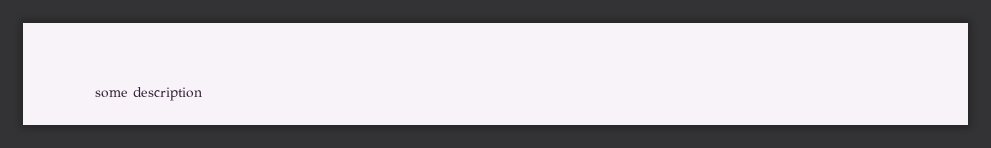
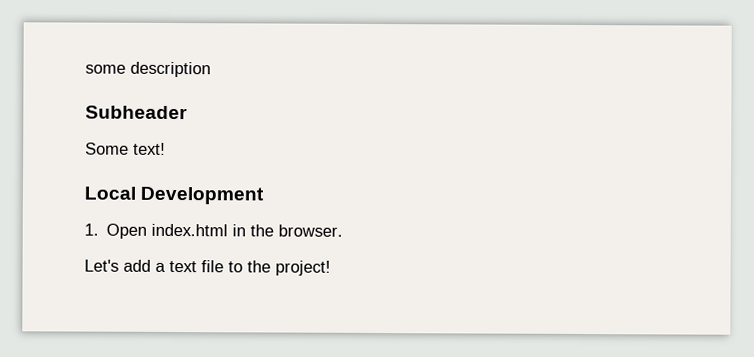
+ Subheader
+ Some text!
+ Local Development
+ 1. Open index.html in the browser.
+ Let's add a text file to the project!

